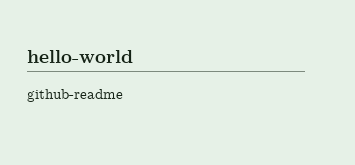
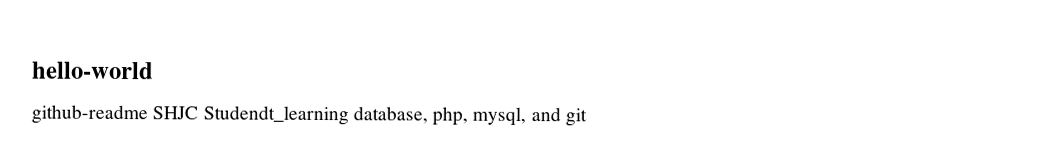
- github-readme
+ github-readme SHJC Studendt_learning database, php, mysql, and git

